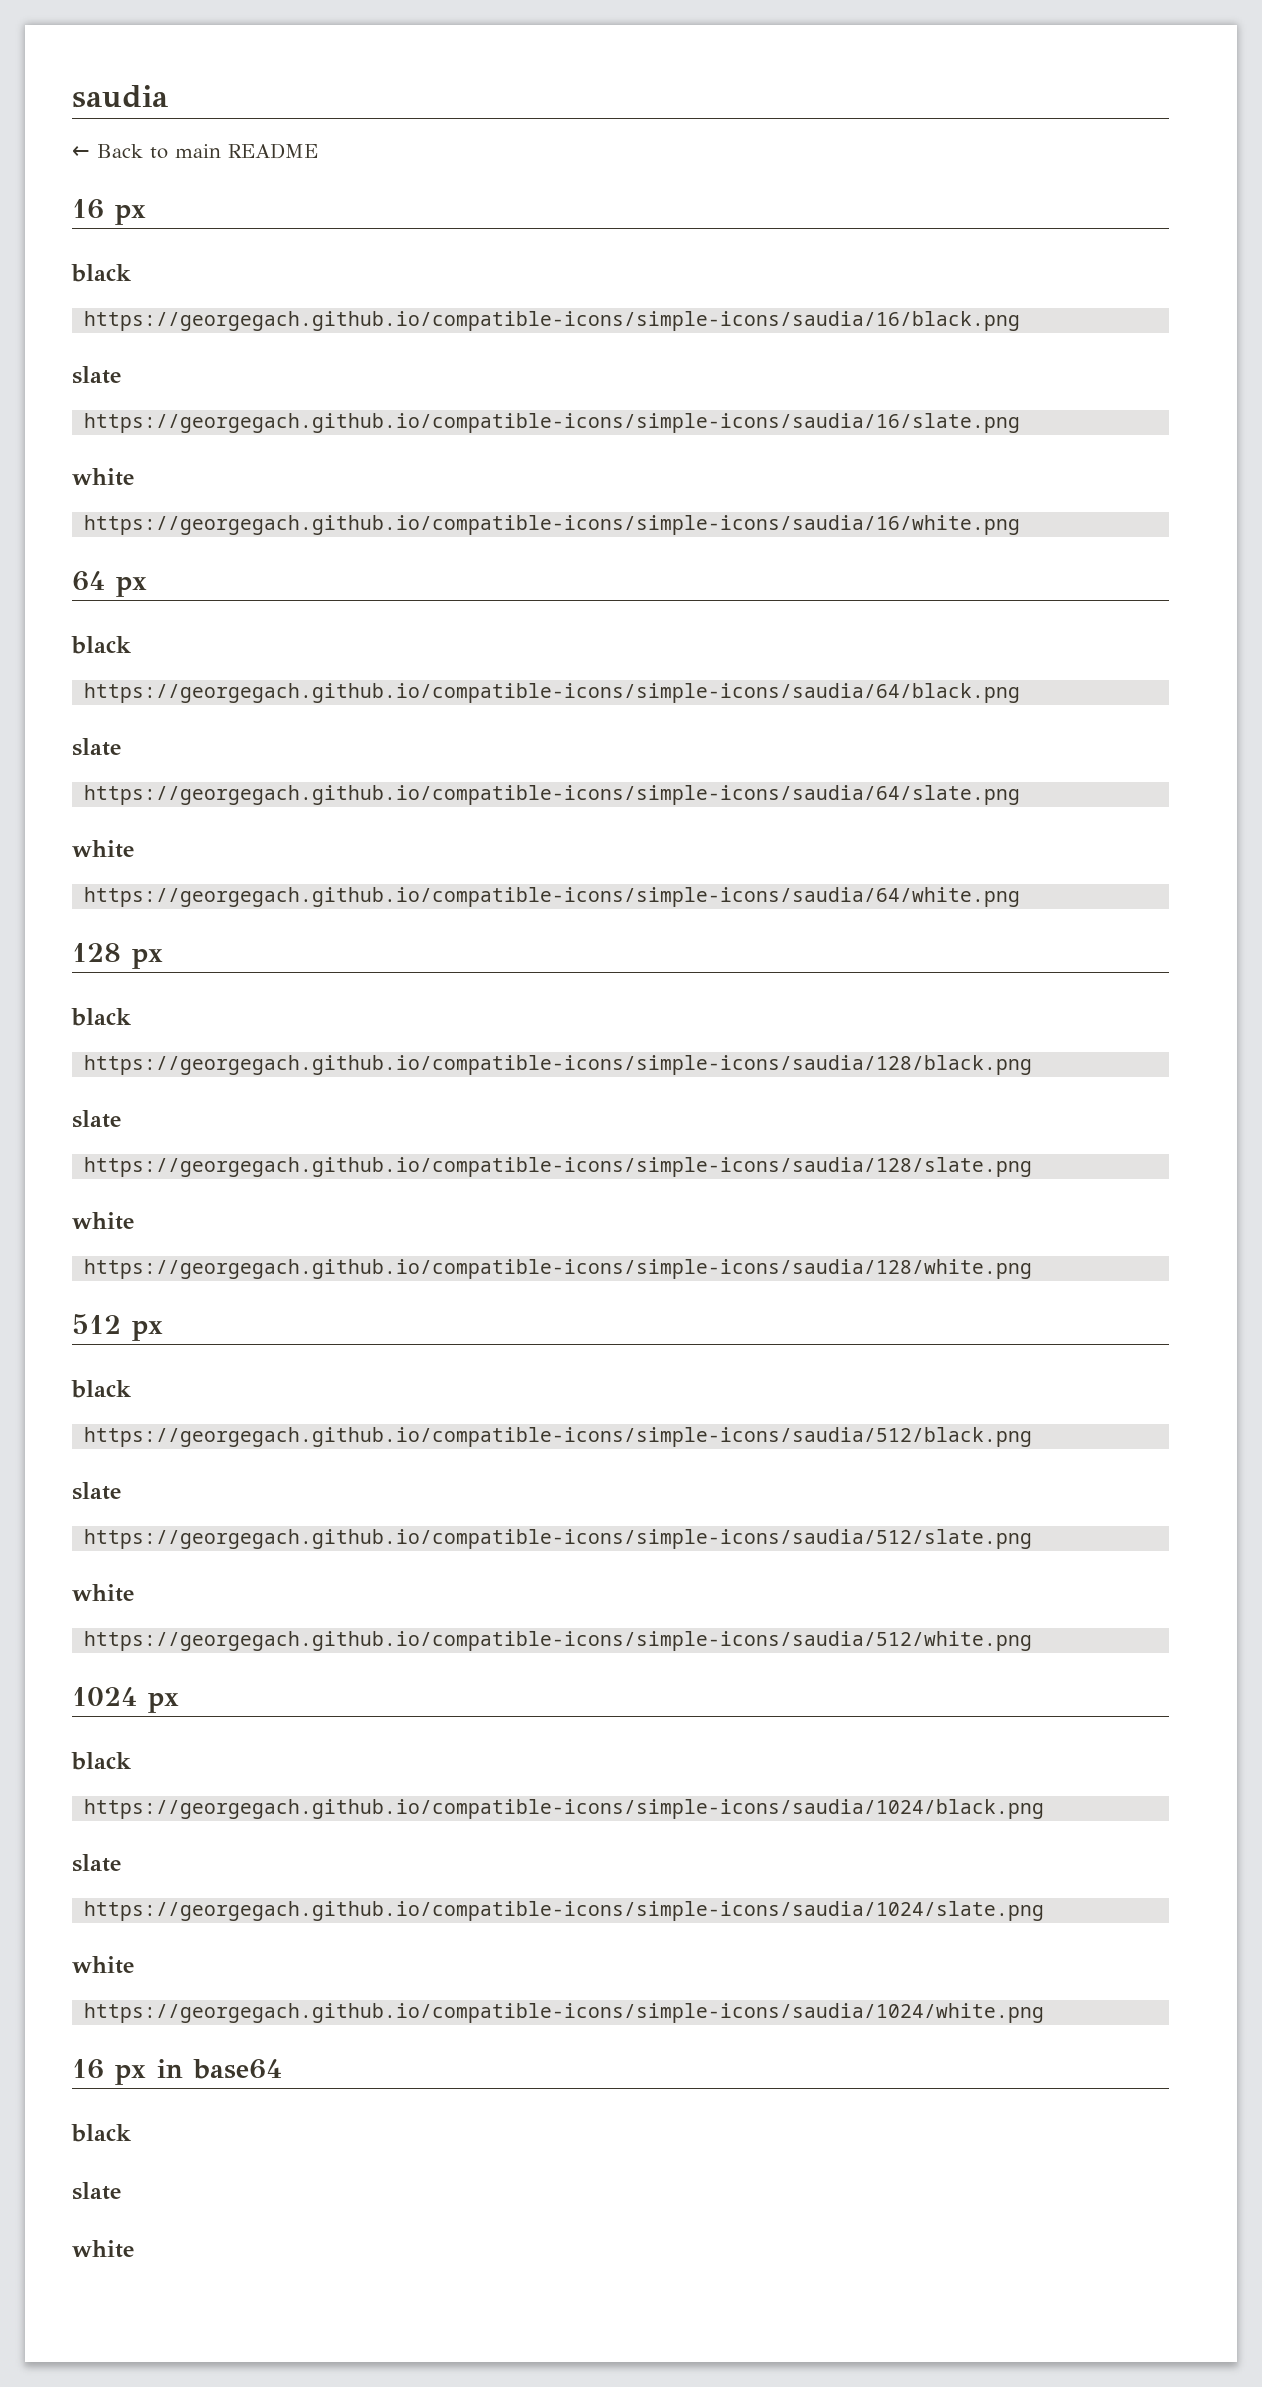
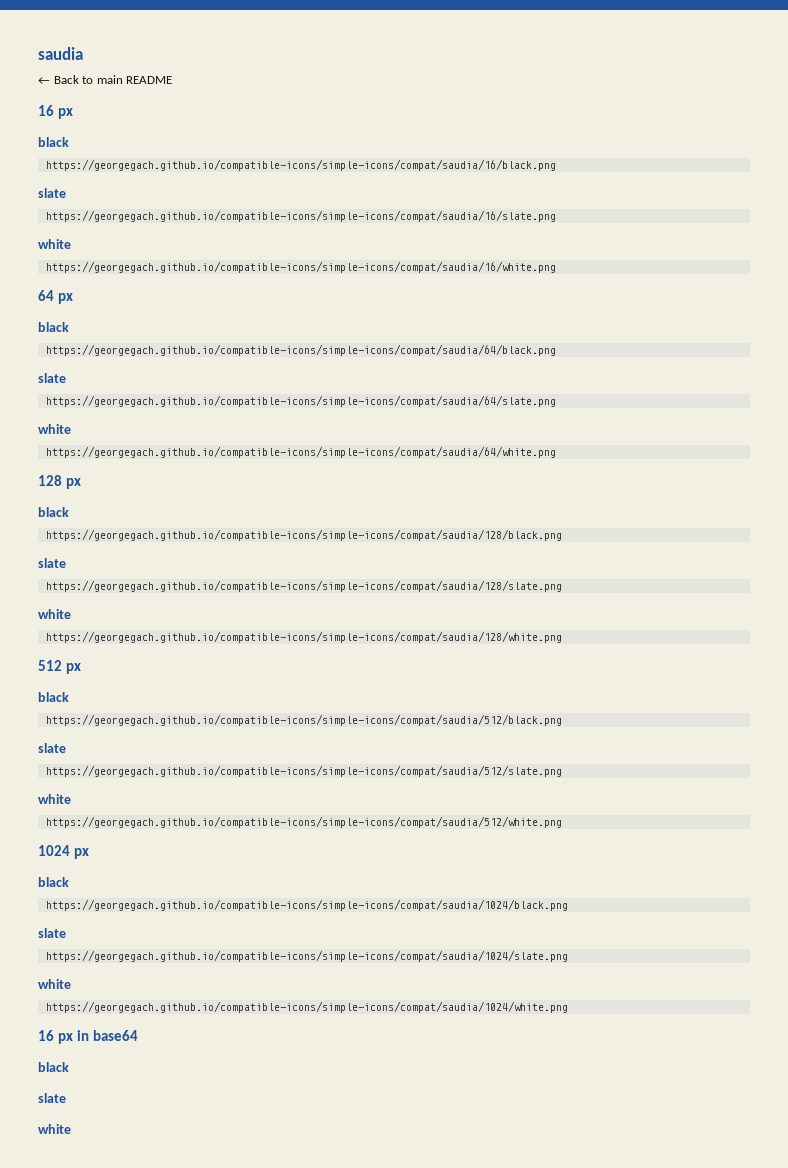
- https://georgegach.github.io/compatible-icons/simple-icons/saudia/16/black.png
+ https://georgegach.github.io/compatible-icons/simple-icons/compat/saudia/16/black.png
  slate
- https://georgegach.github.io/compatible-icons/simple-icons/saudia/16/slate.png
+ https://georgegach.github.io/compatible-icons/simple-icons/compat/saudia/16/slate.png
  white
- https://georgegach.github.io/compatible-icons/simple-icons/saudia/16/white.png
+ https://georgegach.github.io/compatible-icons/simple-icons/compat/saudia/16/white.png
- https://georgegach.github.io/compatible-icons/simple-icons/saudia/64/black.png
+ https://georgegach.github.io/compatible-icons/simple-icons/compat/saudia/64/black.png
  slate
- https://georgegach.github.io/compatible-icons/simple-icons/saudia/64/slate.png
+ https://georgegach.github.io/compatible-icons/simple-icons/compat/saudia/64/slate.png
  white
- https://georgegach.github.io/compatible-icons/simple-icons/saudia/64/white.png
+ https://georgegach.github.io/compatible-icons/simple-icons/compat/saudia/64/white.png
- https://georgegach.github.io/compatible-icons/simple-icons/saudia/128/black.png
+ https://georgegach.github.io/compatible-icons/simple-icons/compat/saudia/128/black.png
  slate
- https://georgegach.github.io/compatible-icons/simple-icons/saudia/128/slate.png
+ https://georgegach.github.io/compatible-icons/simple-icons/compat/saudia/128/slate.png
  white
- https://georgegach.github.io/compatible-icons/simple-icons/saudia/128/white.png
+ https://georgegach.github.io/compatible-icons/simple-icons/compat/saudia/128/white.png
- https://georgegach.github.io/compatible-icons/simple-icons/saudia/512/black.png
+ https://georgegach.github.io/compatible-icons/simple-icons/compat/saudia/512/black.png
  slate
- https://georgegach.github.io/compatible-icons/simple-icons/saudia/512/slate.png
+ https://georgegach.github.io/compatible-icons/simple-icons/compat/saudia/512/slate.png
  white
- https://georgegach.github.io/compatible-icons/simple-icons/saudia/512/white.png
+ https://georgegach.github.io/compatible-icons/simple-icons/compat/saudia/512/white.png
- https://georgegach.github.io/compatible-icons/simple-icons/saudia/1024/black.png
+ https://georgegach.github.io/compatible-icons/simple-icons/compat/saudia/1024/black.png
  slate
- https://georgegach.github.io/compatible-icons/simple-icons/saudia/1024/slate.png
+ https://georgegach.github.io/compatible-icons/simple-icons/compat/saudia/1024/slate.png
  white
- https://georgegach.github.io/compatible-icons/simple-icons/saudia/1024/white.png
+ https://georgegach.github.io/compatible-icons/simple-icons/compat/saudia/1024/white.png

